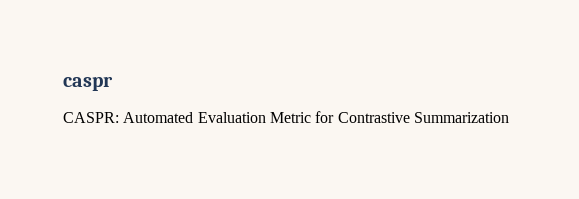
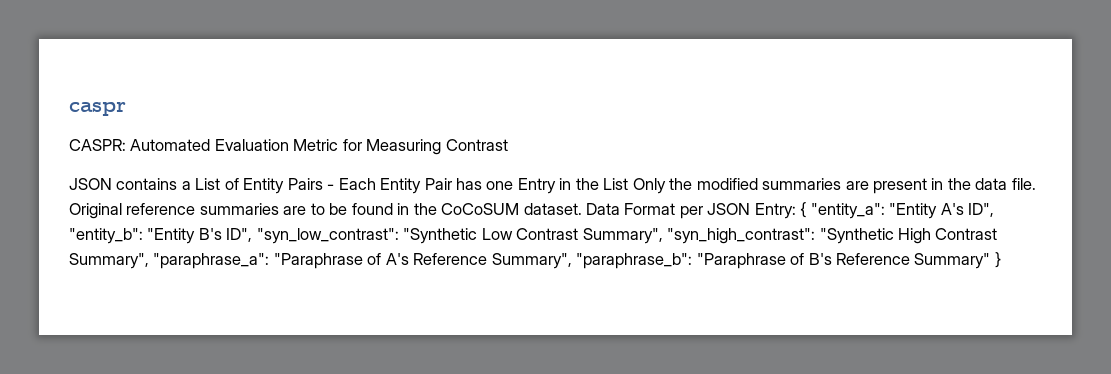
- CASPR: Automated Evaluation Metric for Contrastive Summarization
+ CASPR: Automated Evaluation Metric for Measuring Contrast
+ JSON contains a List of Entity Pairs - Each Entity Pair has one Entry in the List Only the modified summaries are present in the data file. Original reference summaries are to be found in the CoCoSUM dataset. Data Format per JSON Entry: { "entity_a": "Entity A's ID", "entity_b": "Entity B's ID", "syn_low_contrast": "Synthetic Low Contrast Summary", "syn_high_contrast": "Synthetic High Contrast Summary", "paraphrase_a": "Paraphrase of A's Reference Summary", "paraphrase_b": "Paraphrase of B's Reference Summary" }

